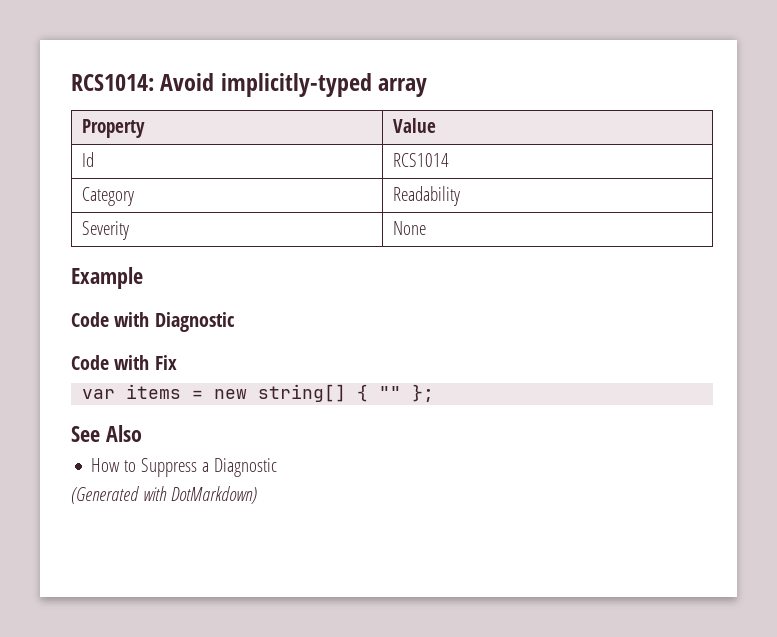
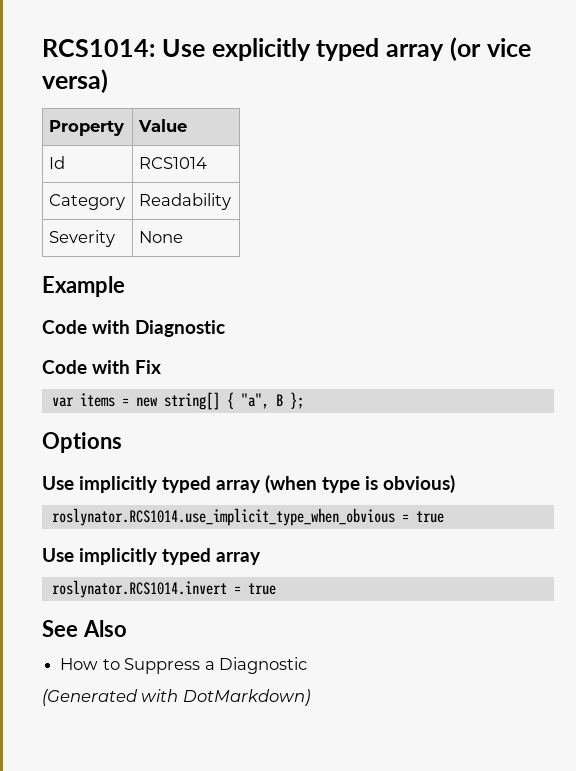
- RCS1014: Avoid implicitly-typed array
+ RCS1014: Use explicitly typed array (or vice versa)
- var items = new string[] { "" };
+ var items = new string[] { "a", B };
+ Options
+ Use implicitly typed array (when type is obvious)
+ roslynator.RCS1014.use_implicit_type_when_obvious = true
+ Use implicitly typed array
+ roslynator.RCS1014.invert = true

